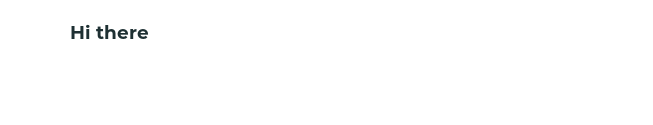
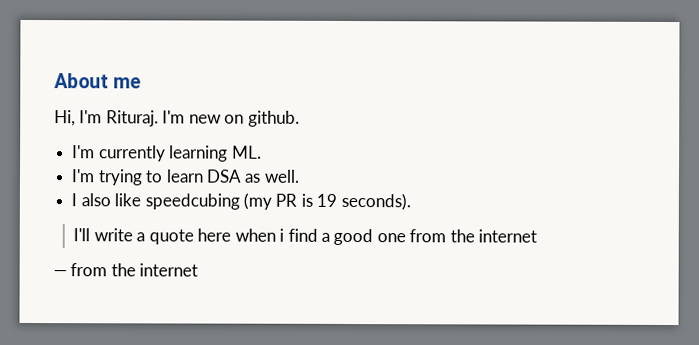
- Hi there
+ About me
+ Hi, I'm Rituraj. I'm new on github.
+ I'm currently learning ML.
+ I'm trying to learn DSA as well.
+ I also like speedcubing (my PR is 19 seconds).
+ I'll write a quote here when i find a good one from the internet
+ — from the internet

